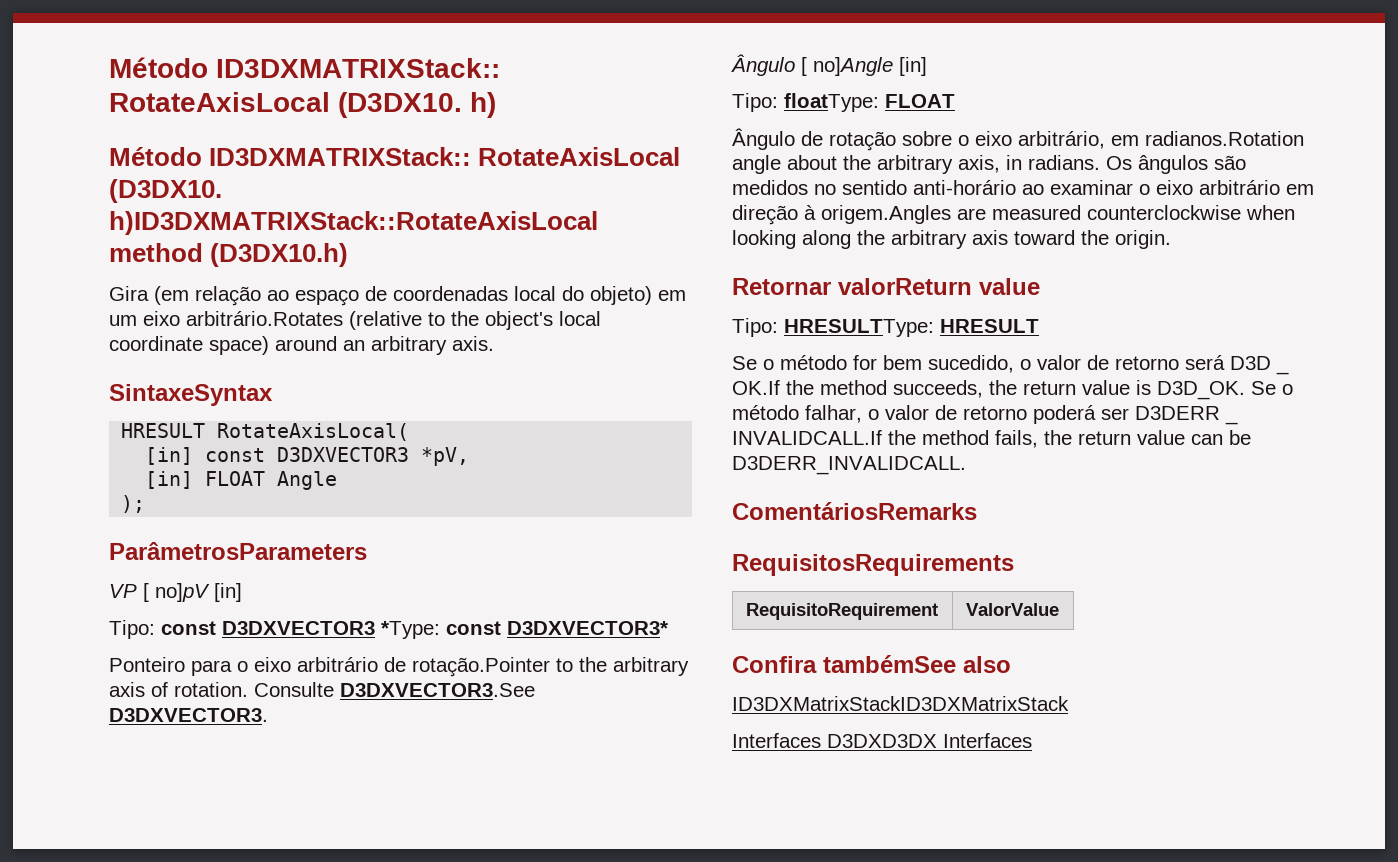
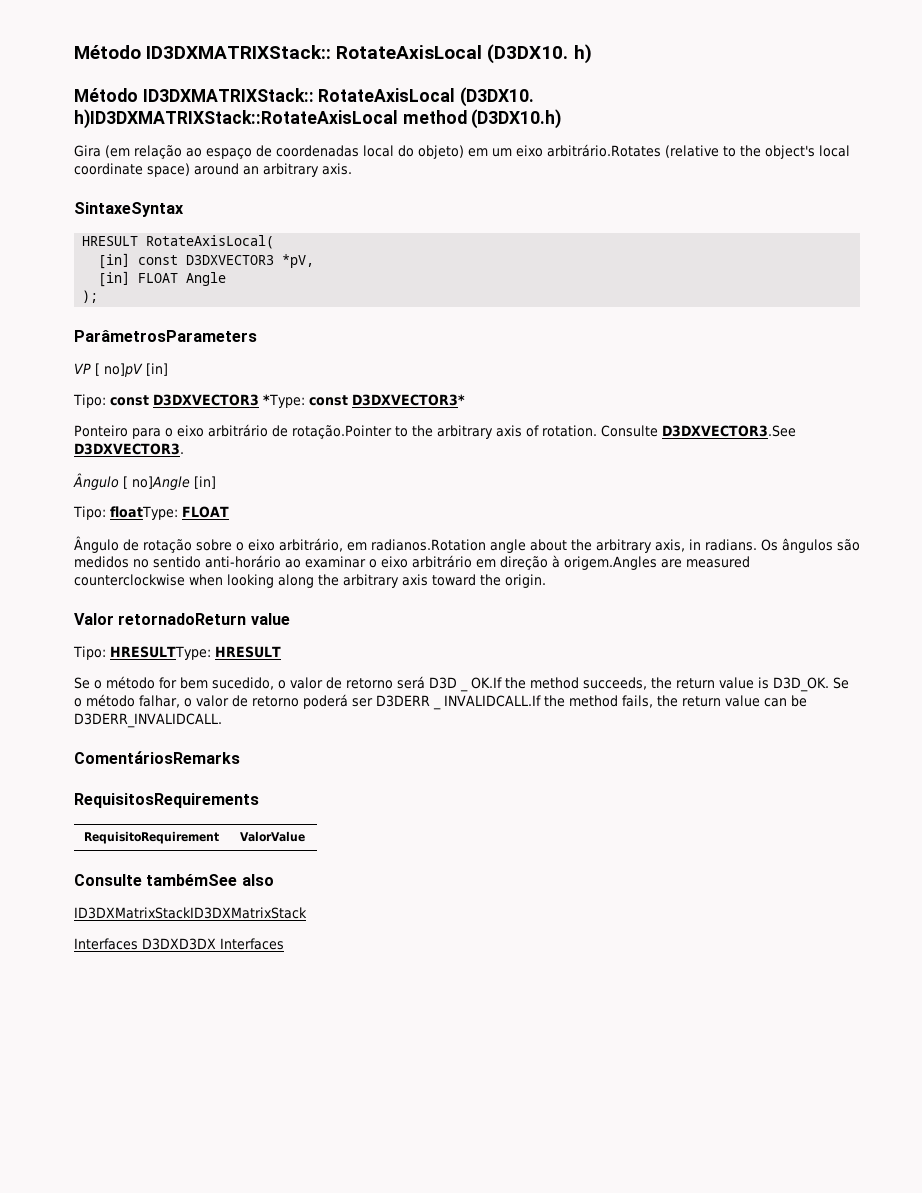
- Retornar valorReturn value
+ Valor retornadoReturn value
- Confira tambémSee also
+ Consulte tambémSee also

